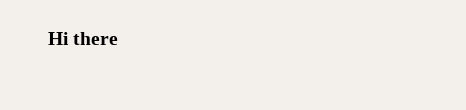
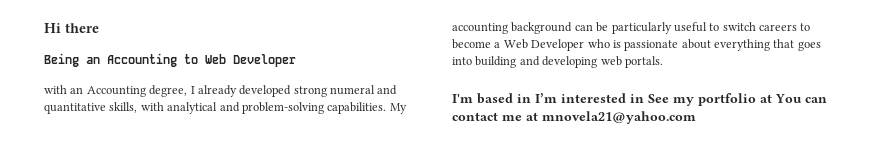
+ Being an Accounting to Web Developer
+ with an Accounting degree, I already developed strong numeral and quantitative skills, with analytical and problem-solving capabilities. My accounting background can be particularly useful to switch careers to become a Web Developer who is passionate about everything that goes into building and developing web portals.
+ I'm based in I’m interested in See my portfolio at You can contact me at mnovela21@yahoo.com

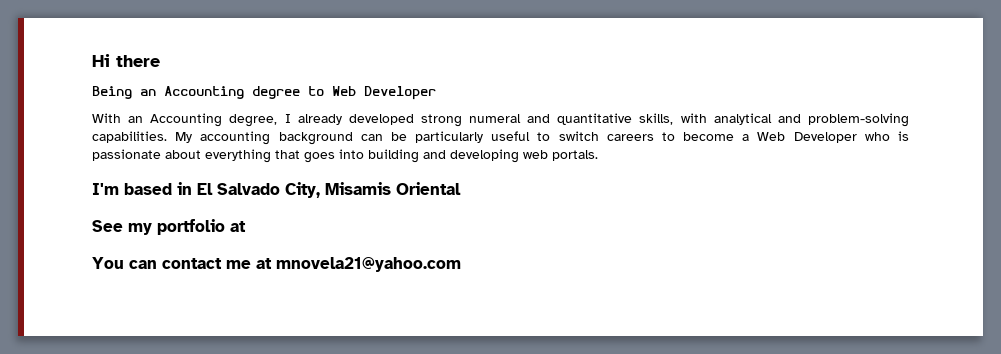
- Being an Accounting to Web Developer
+ Being an Accounting degree to Web Developer
- with an Accounting degree, I already developed strong numeral and quantitative skills, with analytical and problem-solving capabilities.
+ With an Accounting degree, I already developed strong numeral and quantitative skills, with analytical and problem-solving capabilities.
- I'm based in I’m interested in See my portfolio at You can contact me at mnovela21@yahoo.com
+ I'm based in El Salvado City, Misamis Oriental
+ See my portfolio at
+ You can contact me at mnovela21@yahoo.com

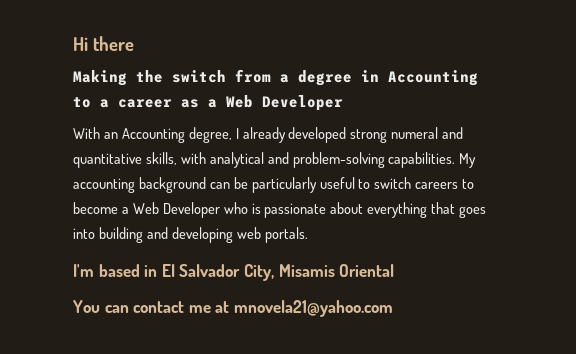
- Being an Accounting degree to Web Developer
+ Making the switch from a degree in Accounting to a career as a Web Developer
- I'm based in El Salvado City, Misamis Oriental
+ I'm based in El Salvador City, Misamis Oriental
- See my portfolio at

